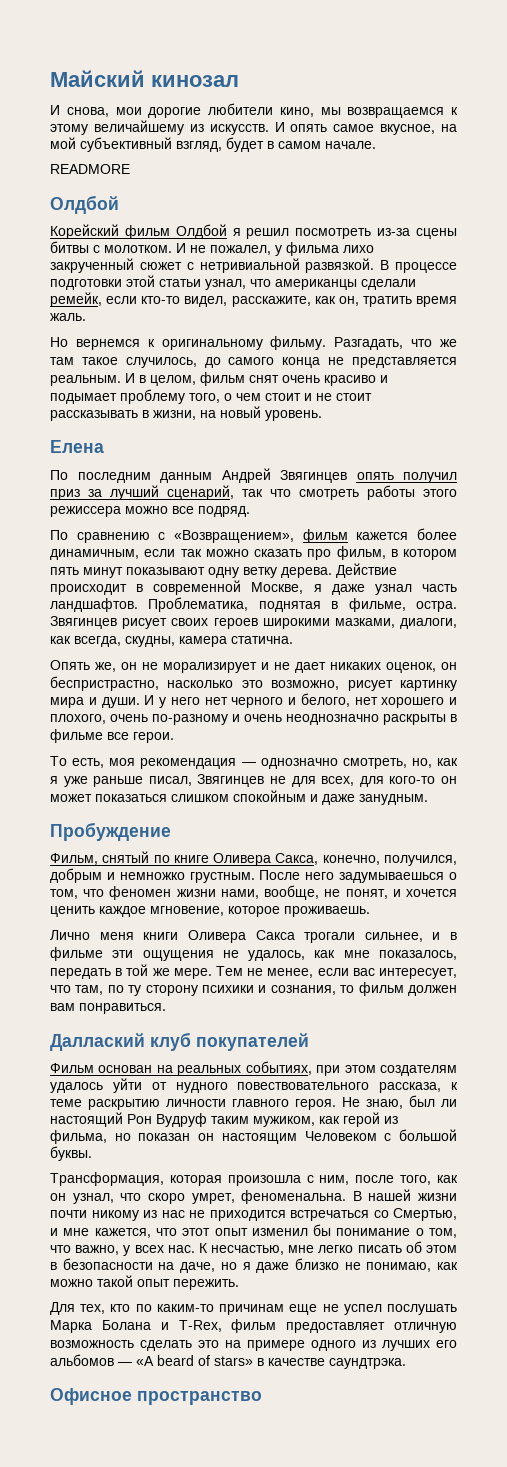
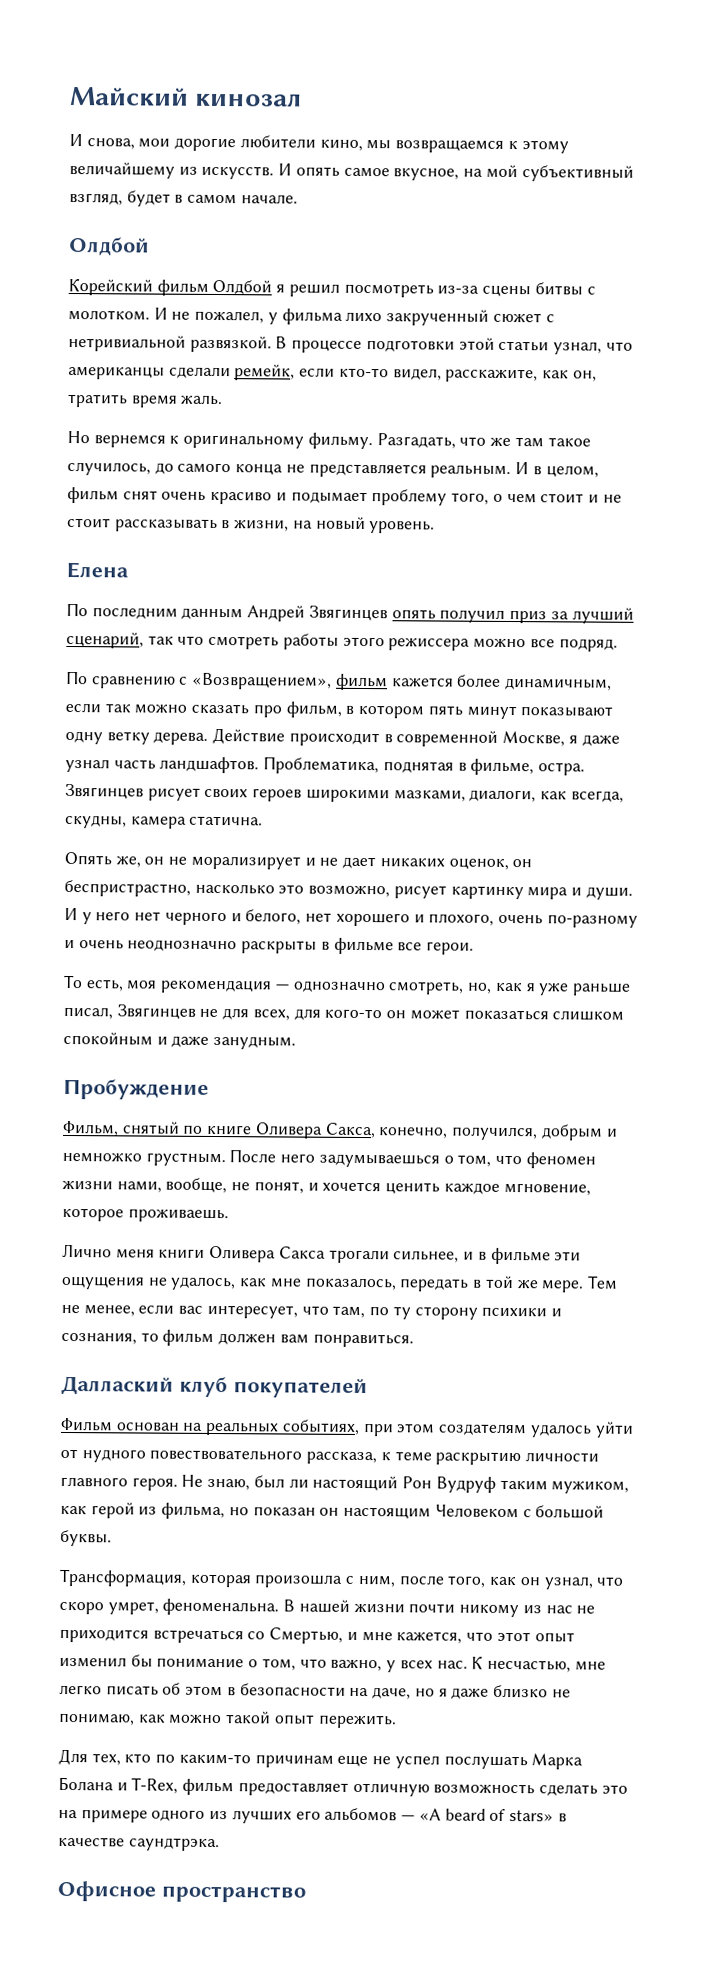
- READMORE

